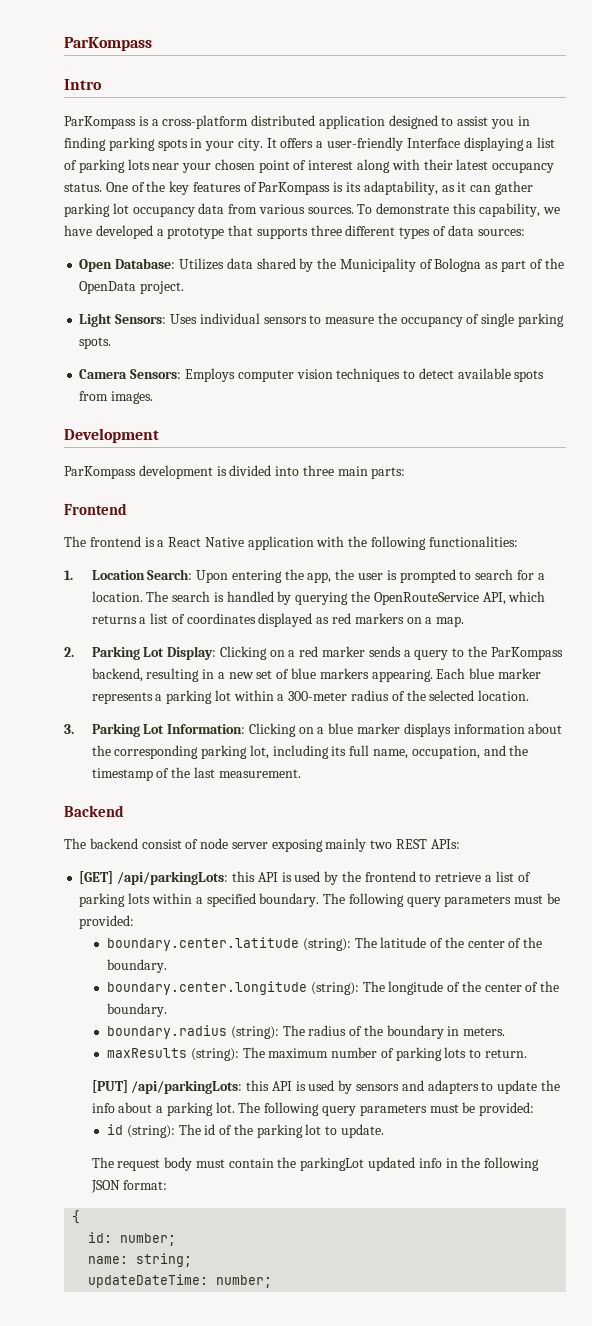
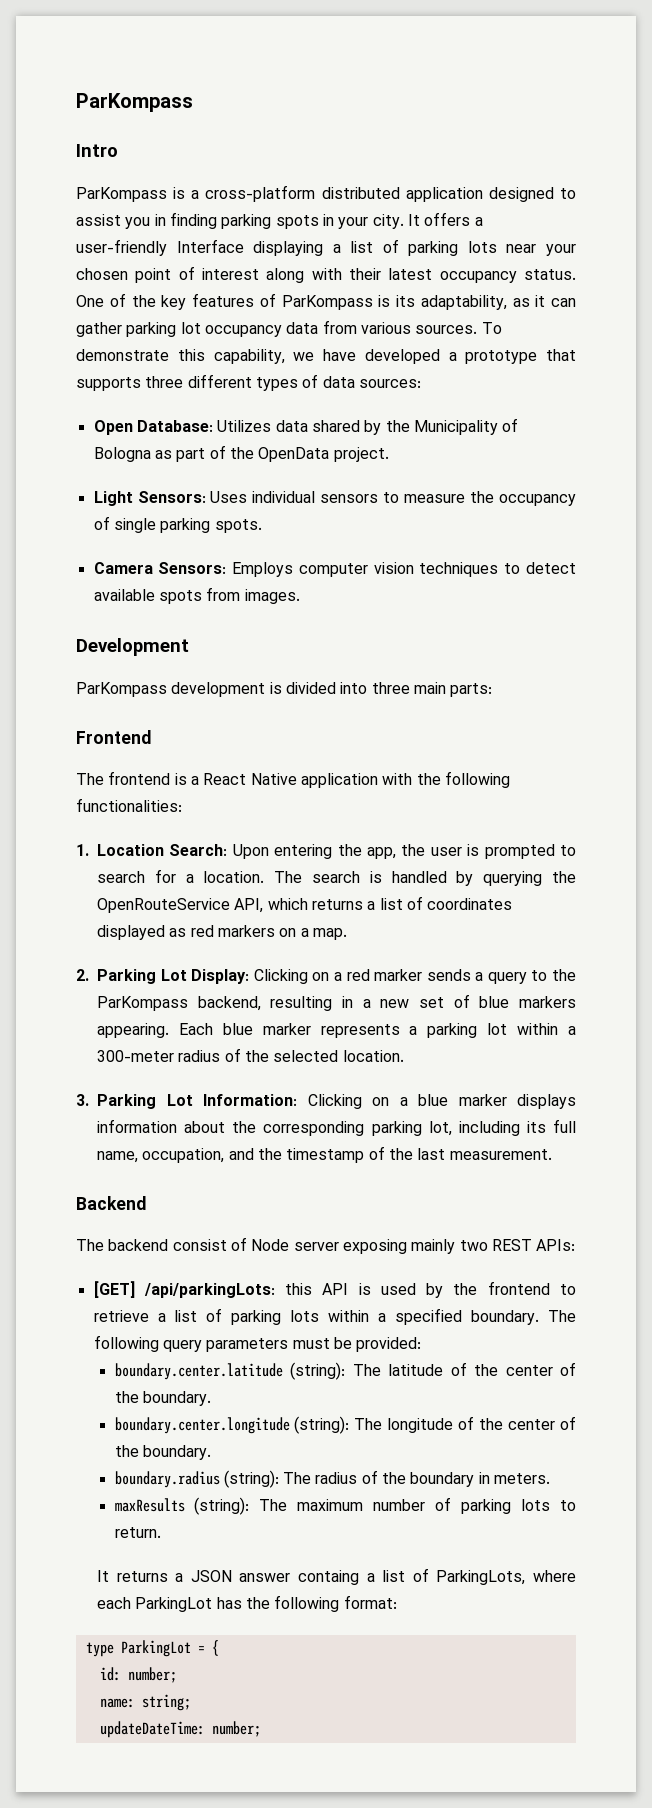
- The backend consist of node server exposing mainly two REST APIs:
+ The backend consist of Node server exposing mainly two REST APIs:
- [PUT] /api/parkingLots: this API is used by sensors and adapters to update the info about a parking lot. The following query parameters must be provided:
- id (string): The id of the parking lot to update.
- The request body must contain the parkingLot updated info in the following JSON format:
+ It returns a JSON answer containg a list of ParkingLots, where each ParkingLot has the following format:
- {
+ type ParkingLot = {

